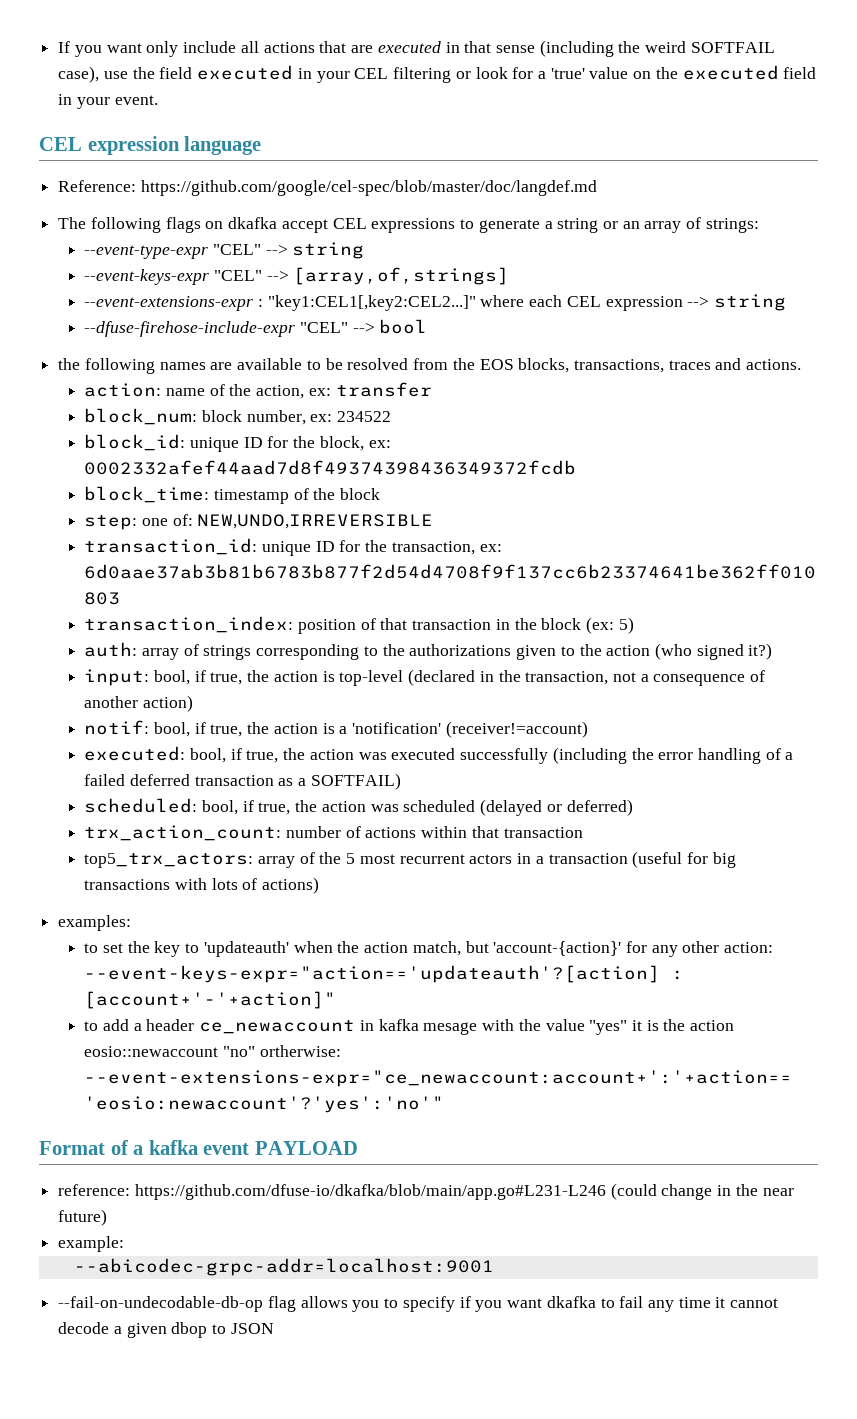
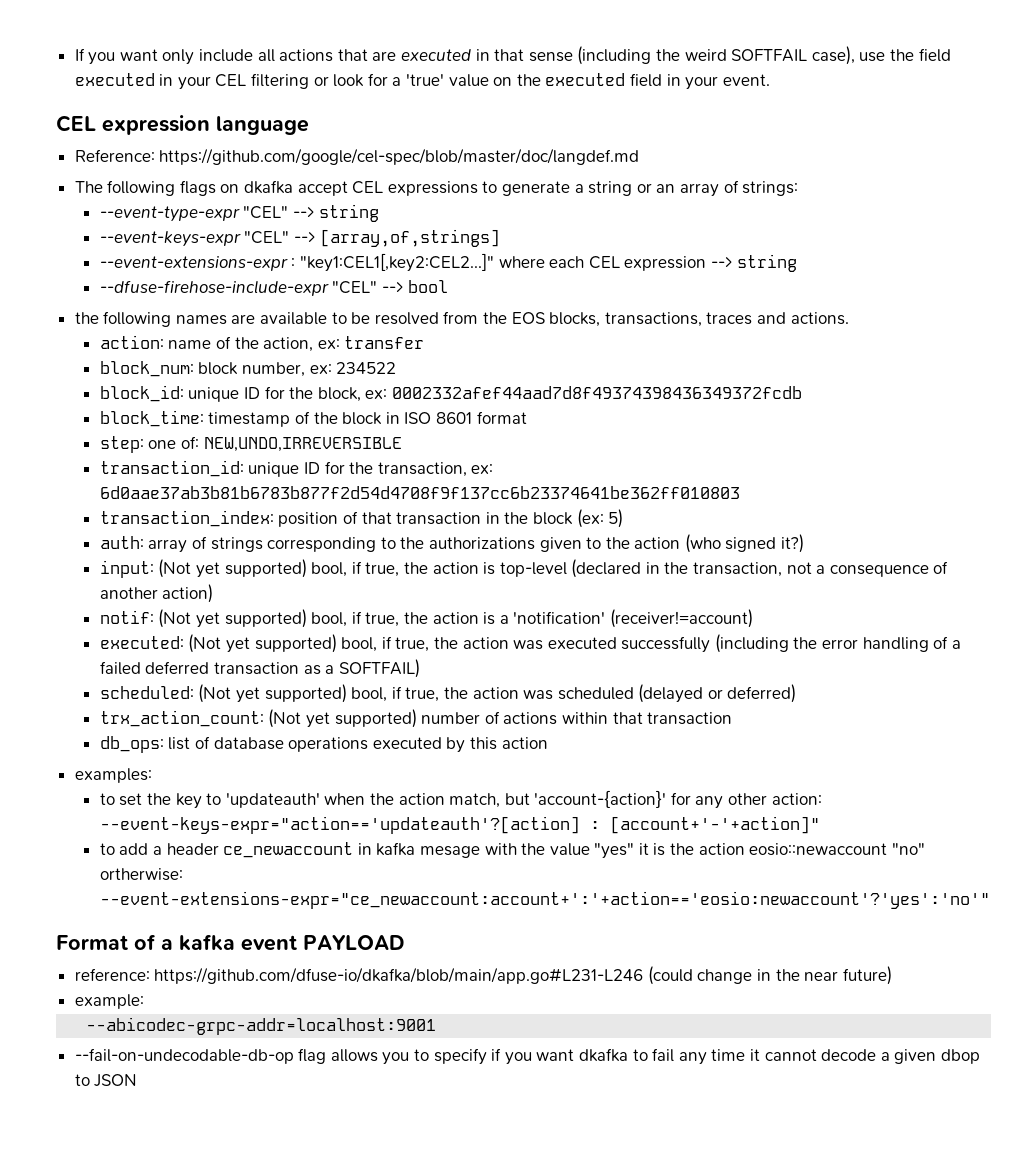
- block_time: timestamp of the block
+ block_time: timestamp of the block in ISO 8601 format
- input: bool, if true, the action is top-level (declared in the transaction, not a consequence of another action)
+ input: (Not yet supported) bool, if true, the action is top-level (declared in the transaction, not a consequence of another action)
- notif: bool, if true, the action is a 'notification' (receiver!=account)
+ notif: (Not yet supported) bool, if true, the action is a 'notification' (receiver!=account)
- executed: bool, if true, the action was executed successfully (including the error handling of a failed deferred transaction as a SOFTFAIL)
+ executed: (Not yet supported) bool, if true, the action was executed successfully (including the error handling of a failed deferred transaction as a SOFTFAIL)
- scheduled: bool, if true, the action was scheduled (delayed or deferred)
+ scheduled: (Not yet supported) bool, if true, the action was scheduled (delayed or deferred)
- trx_action_count: number of actions within that transaction
+ trx_action_count: (Not yet supported) number of actions within that transaction
- top5_trx_actors: array of the 5 most recurrent actors in a transaction (useful for big transactions with lots of actions)
+ db_ops: list of database operations executed by this action

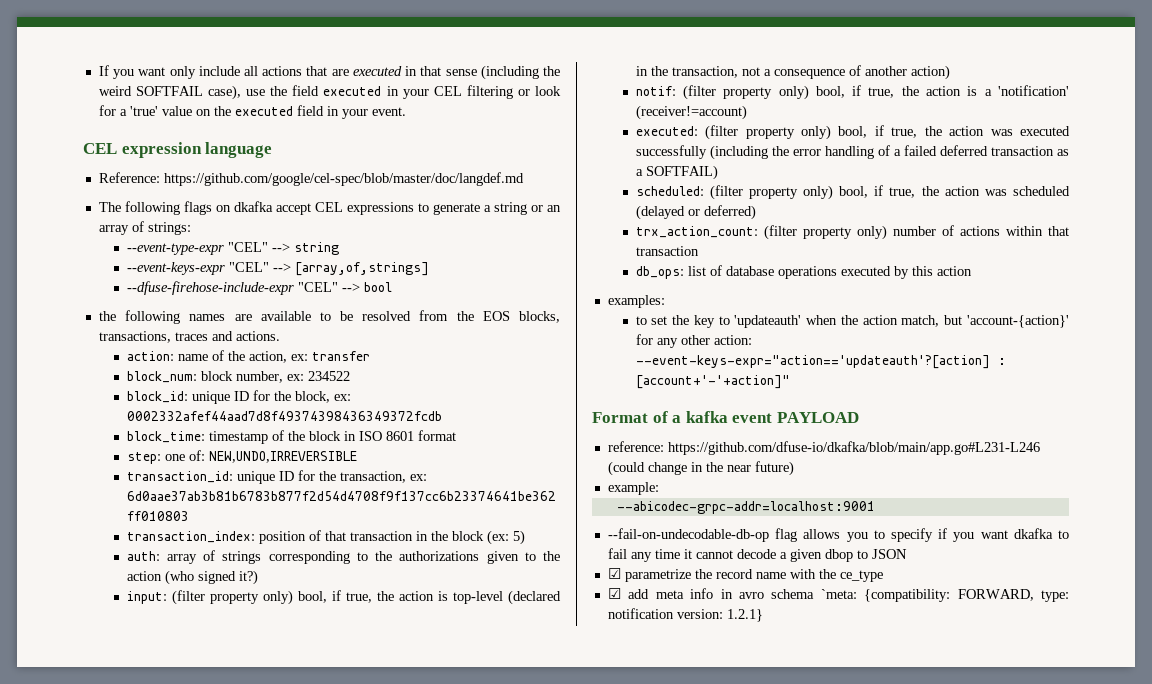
- --event-extensions-expr : "key1:CEL1[,key2:CEL2...]" where each CEL expression --> string
- input: (Not yet supported) bool, if true, the action is top-level (declared in the transaction, not a consequence of another action)
+ input: (filter property only) bool, if true, the action is top-level (declared in the transaction, not a consequence of another action)
- notif: (Not yet supported) bool, if true, the action is a 'notification' (receiver!=account)
+ notif: (filter property only) bool, if true, the action is a 'notification' (receiver!=account)
- executed: (Not yet supported) bool, if true, the action was executed successfully (including the error handling of a failed deferred transaction as a SOFTFAIL)
+ executed: (filter property only) bool, if true, the action was executed successfully (including the error handling of a failed deferred transaction as a SOFTFAIL)
- scheduled: (Not yet supported) bool, if true, the action was scheduled (delayed or deferred)
+ scheduled: (filter property only) bool, if true, the action was scheduled (delayed or deferred)
- trx_action_count: (Not yet supported) number of actions within that transaction
+ trx_action_count: (filter property only) number of actions within that transaction
- to add a header ce_newaccount in kafka mesage with the value "yes" it is the action eosio::newaccount "no" ortherwise: --event-extensions-expr="ce_newaccount:account+':'+action=='eosio:newaccount'?'yes':'no'"
+ ☑ parametrize the record name with the ce_type
+ ☑ add meta info in avro schema `meta: {compatibility: FORWARD, type: notification version: 1.2.1}

